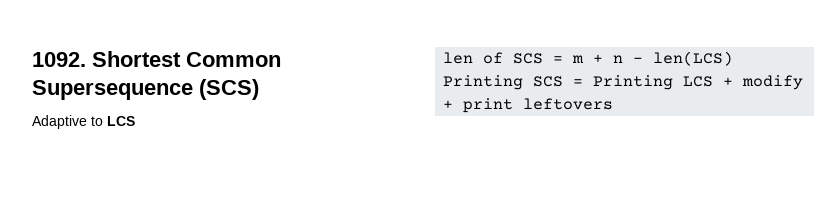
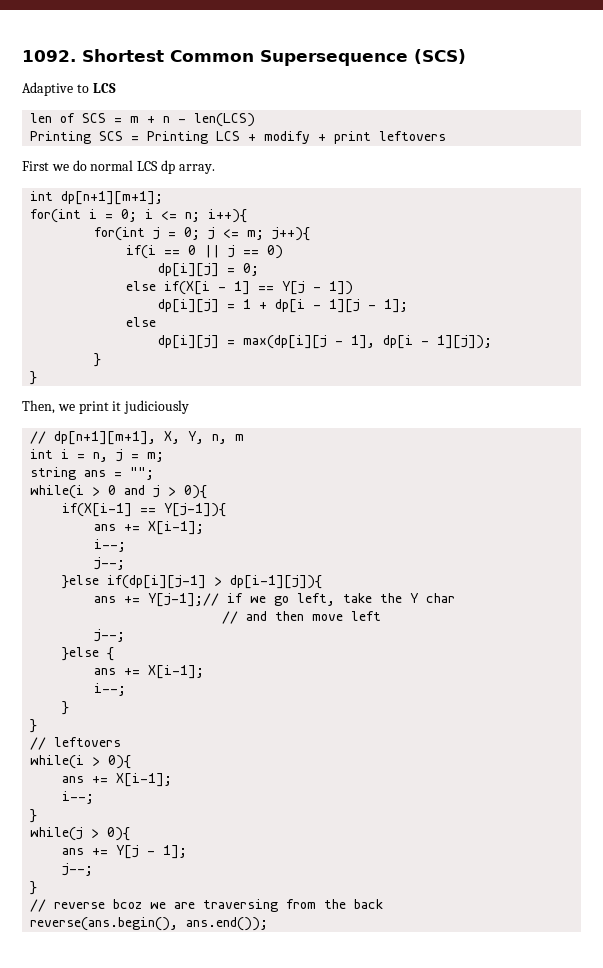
+ First we do normal LCS dp array.
+ int dp[n+1][m+1];
+ for(int i = 0; i <= n; i++){
+ for(int j = 0; j <= m; j++){
+ if(i == 0 || j == 0)
+ dp[i][j] = 0;
+ else if(X[i - 1] == Y[j - 1])
+ dp[i][j] = 1 + dp[i - 1][j - 1];
+ else
+ dp[i][j] = max(dp[i][j - 1], dp[i - 1][j]);
+ }
+ }
+ Then, we print it judiciously
+ // dp[n+1][m+1], X, Y, n, m
+ int i = n, j = m;
+ string ans = "";
+ while(i > 0 and j > 0){
+ if(X[i-1] == Y[j-1]){
+ ans += X[i-1];
+ i--;
+ j--;
+ }else if(dp[i][j-1] > dp[i-1][j]){
+ ans += Y[j-1];// if we go left, take the Y char
+ // and then move left
+ j--;
+ }else {
+ ans += X[i-1];
+ i--;
+ }
+ }
+ // leftovers
+ while(i > 0){
+ ans += X[i-1];
+ i--;
+ }
+ while(j > 0){
+ ans += Y[j - 1];
+ j--;
+ }
+ // reverse bcoz we are traversing from the back
+ reverse(ans.begin(), ans.end());

